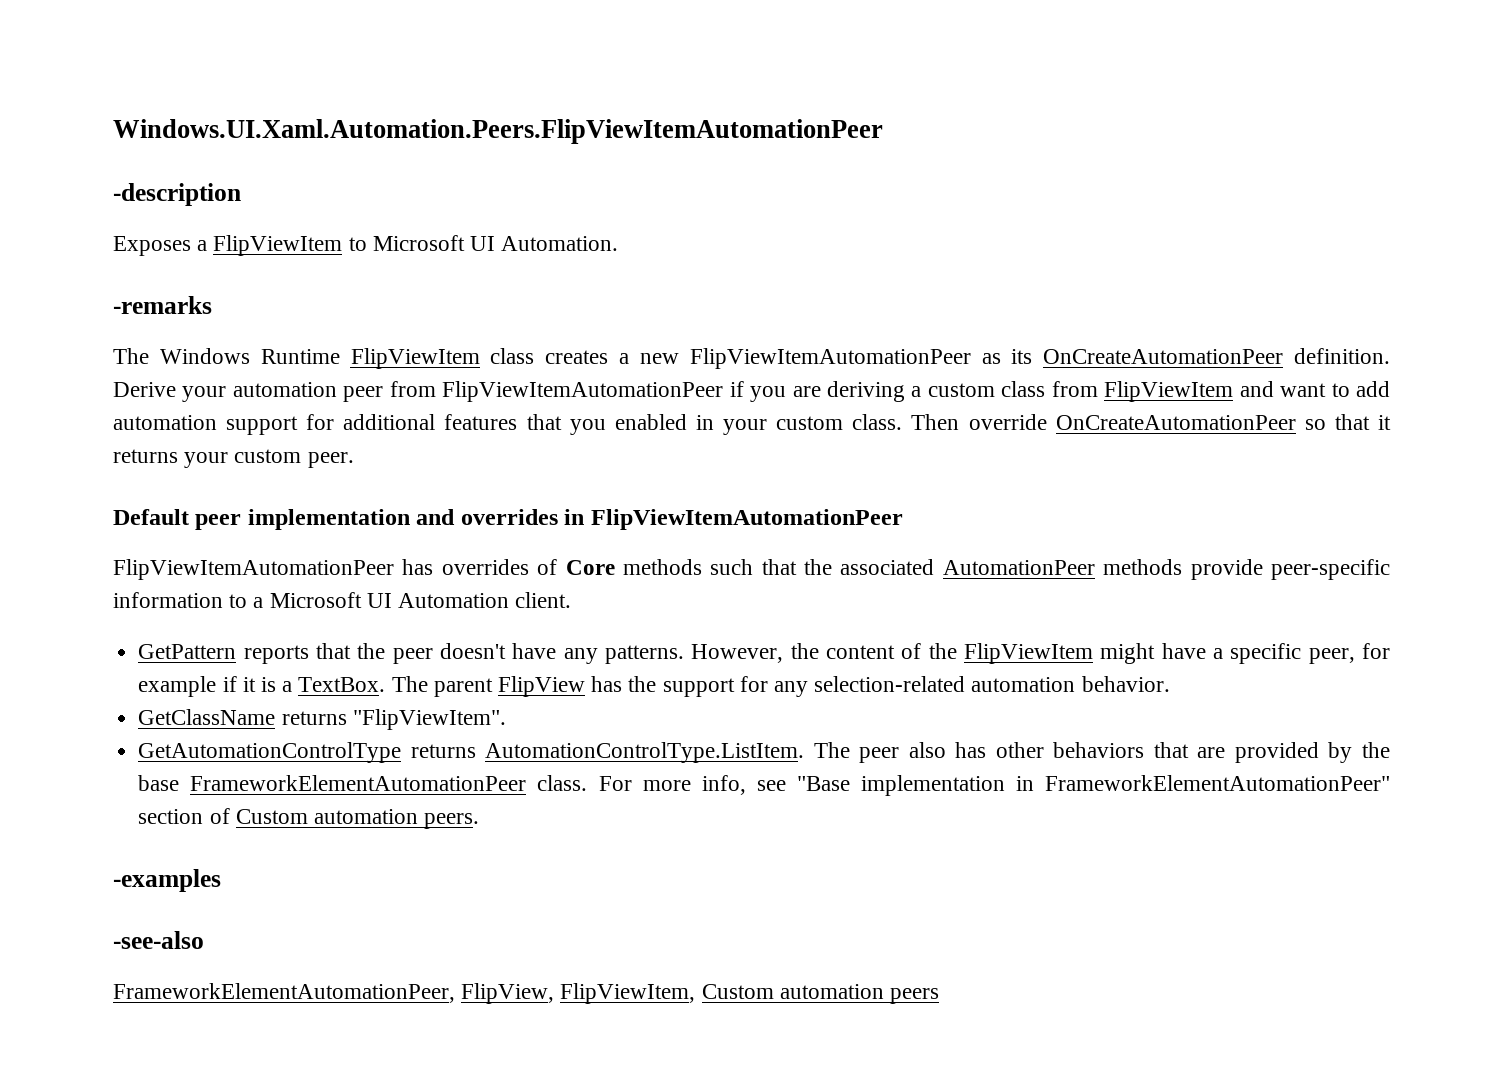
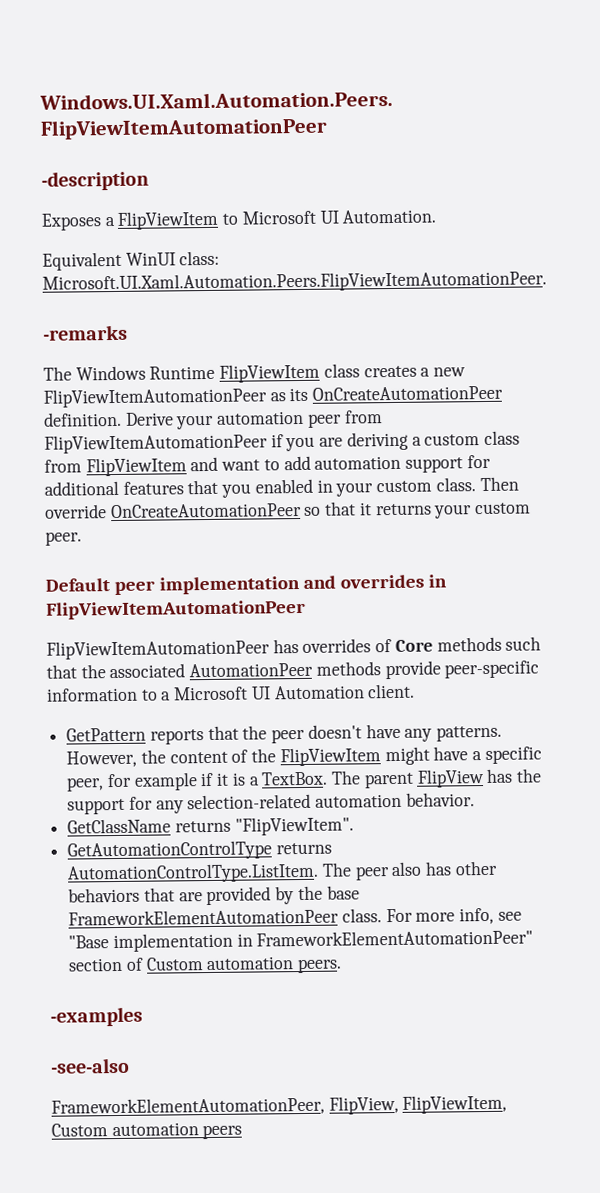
+ Equivalent WinUI class: Microsoft.UI.Xaml.Automation.Peers.FlipViewItemAutomationPeer.

